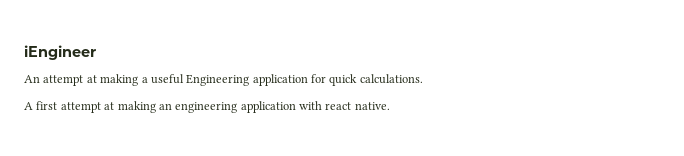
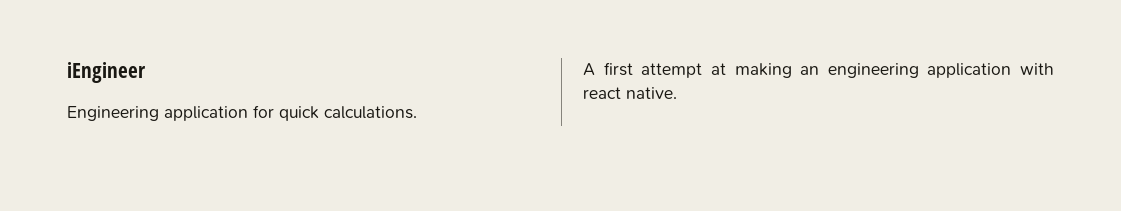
- An attempt at making a useful Engineering application for quick calculations.
+ Engineering application for quick calculations.

